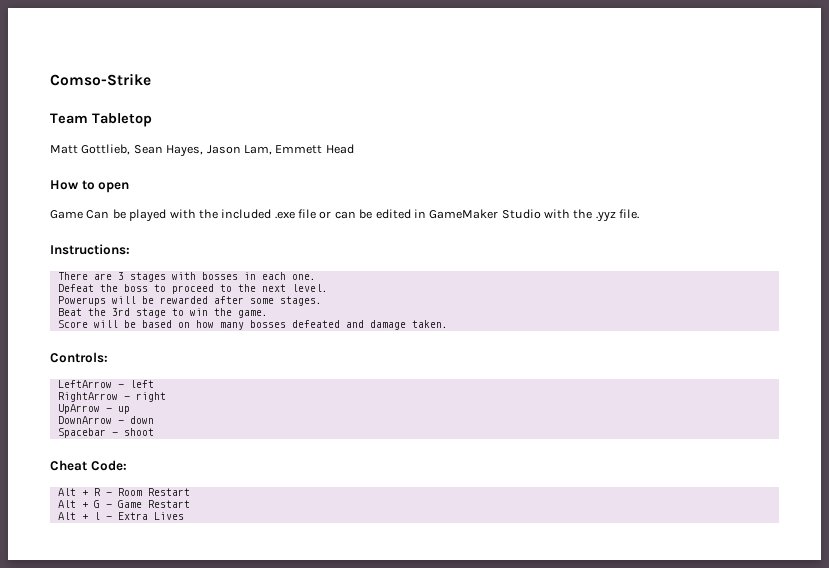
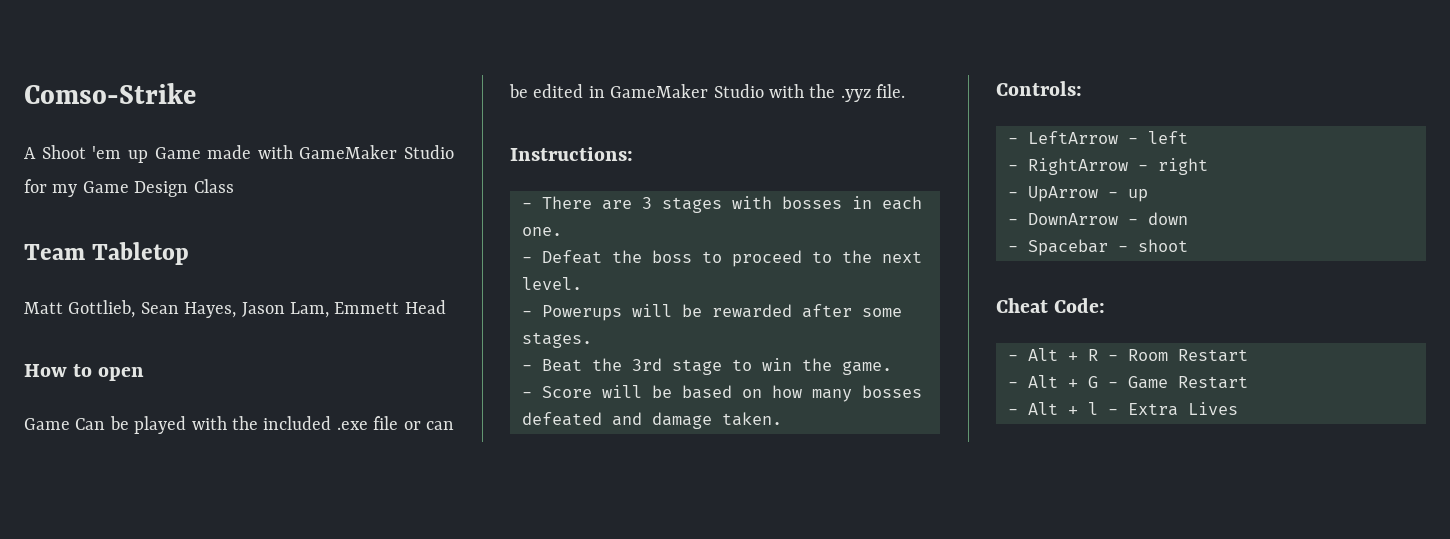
+ A Shoot 'em up Game made with GameMaker Studio for my Game Design Class
- There are 3 stages with bosses in each one.
+ - There are 3 stages with bosses in each one.
- Defeat the boss to proceed to the next level.
+ - Defeat the boss to proceed to the next level.
- Powerups will be rewarded after some stages.
+ - Powerups will be rewarded after some stages.
- Beat the 3rd stage to win the game.
+ - Beat the 3rd stage to win the game.
- Score will be based on how many bosses defeated and damage taken.
+ - Score will be based on how many bosses defeated and damage taken.
- LeftArrow - left
+ - LeftArrow - left
- RightArrow - right
+ - RightArrow - right
- UpArrow - up
+ - UpArrow - up
- DownArrow - down
+ - DownArrow - down
- Spacebar - shoot
+ - Spacebar - shoot
- Alt + R - Room Restart
+ - Alt + R - Room Restart
- Alt + G - Game Restart
+ - Alt + G - Game Restart
- Alt + l - Extra Lives
+ - Alt + l - Extra Lives

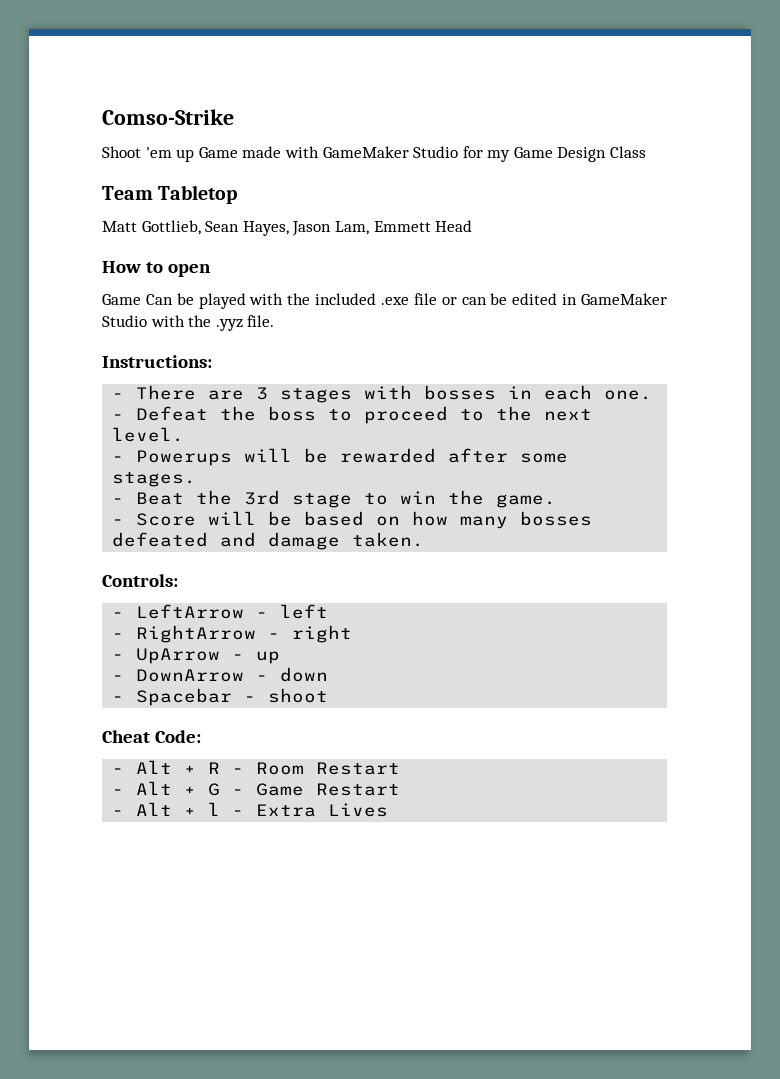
- A Shoot 'em up Game made with GameMaker Studio for my Game Design Class
+ Shoot 'em up Game made with GameMaker Studio for my Game Design Class

